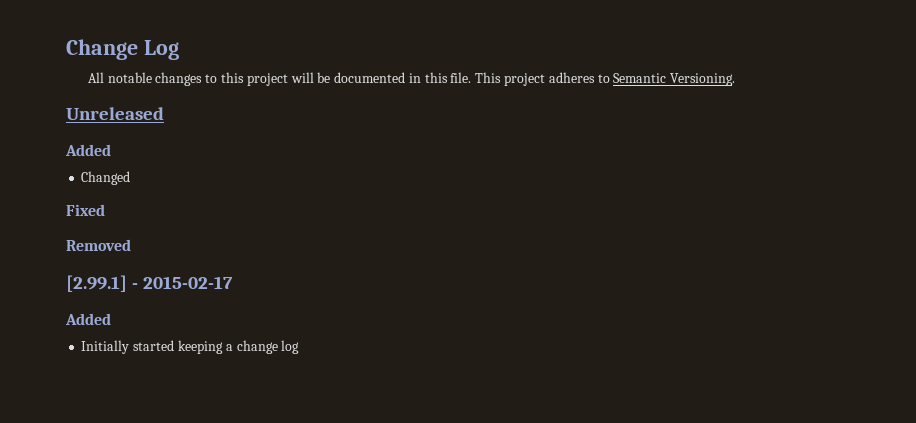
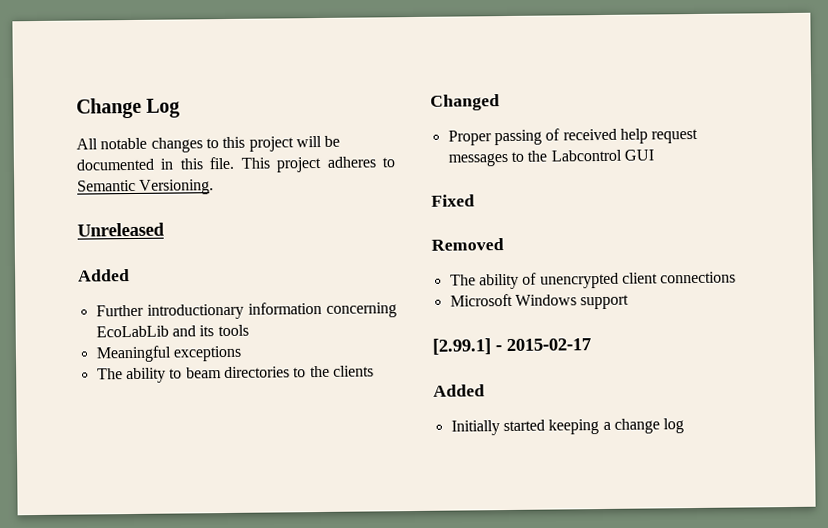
+ Further introductionary information concerning EcoLabLib and its tools
+ Meaningful exceptions
+ The ability to beam directories to the clients
  Changed
+ Proper passing of received help request messages to the Labcontrol GUI
  Fixed
  Removed
+ The ability of unencrypted client connections
+ Microsoft Windows support

